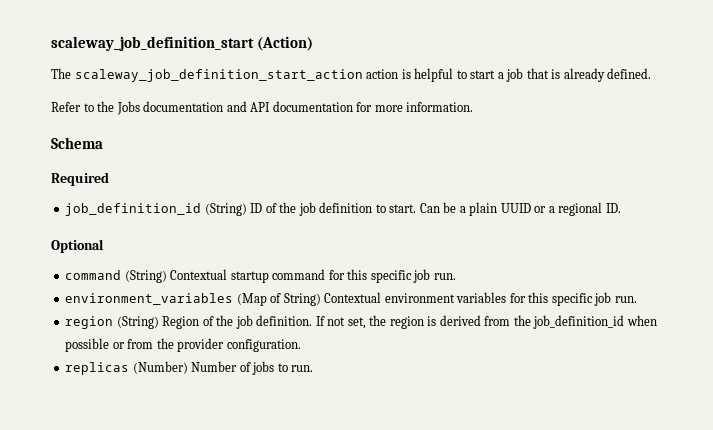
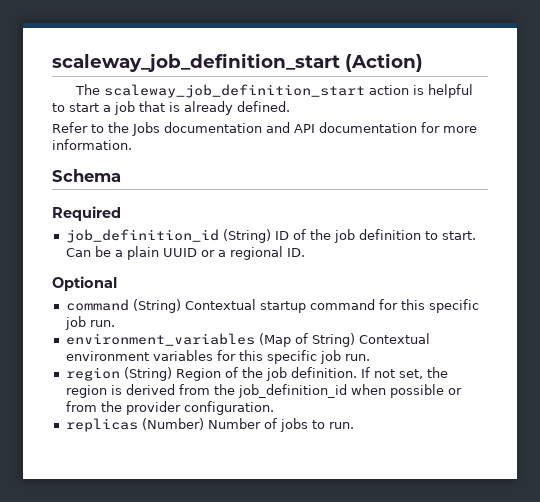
- The scaleway_job_definition_start_action action is helpful to start a job that is already defined.
+ The scaleway_job_definition_start action is helpful to start a job that is already defined.

